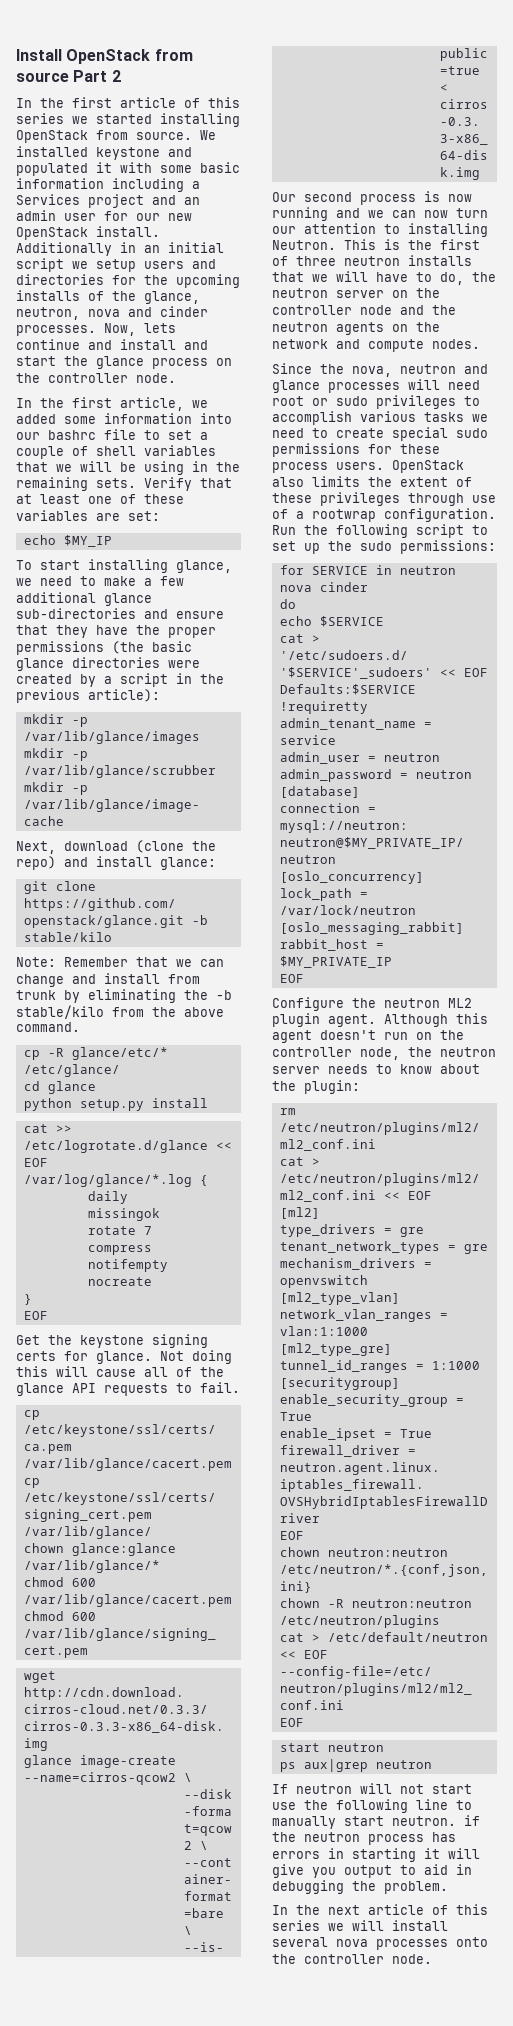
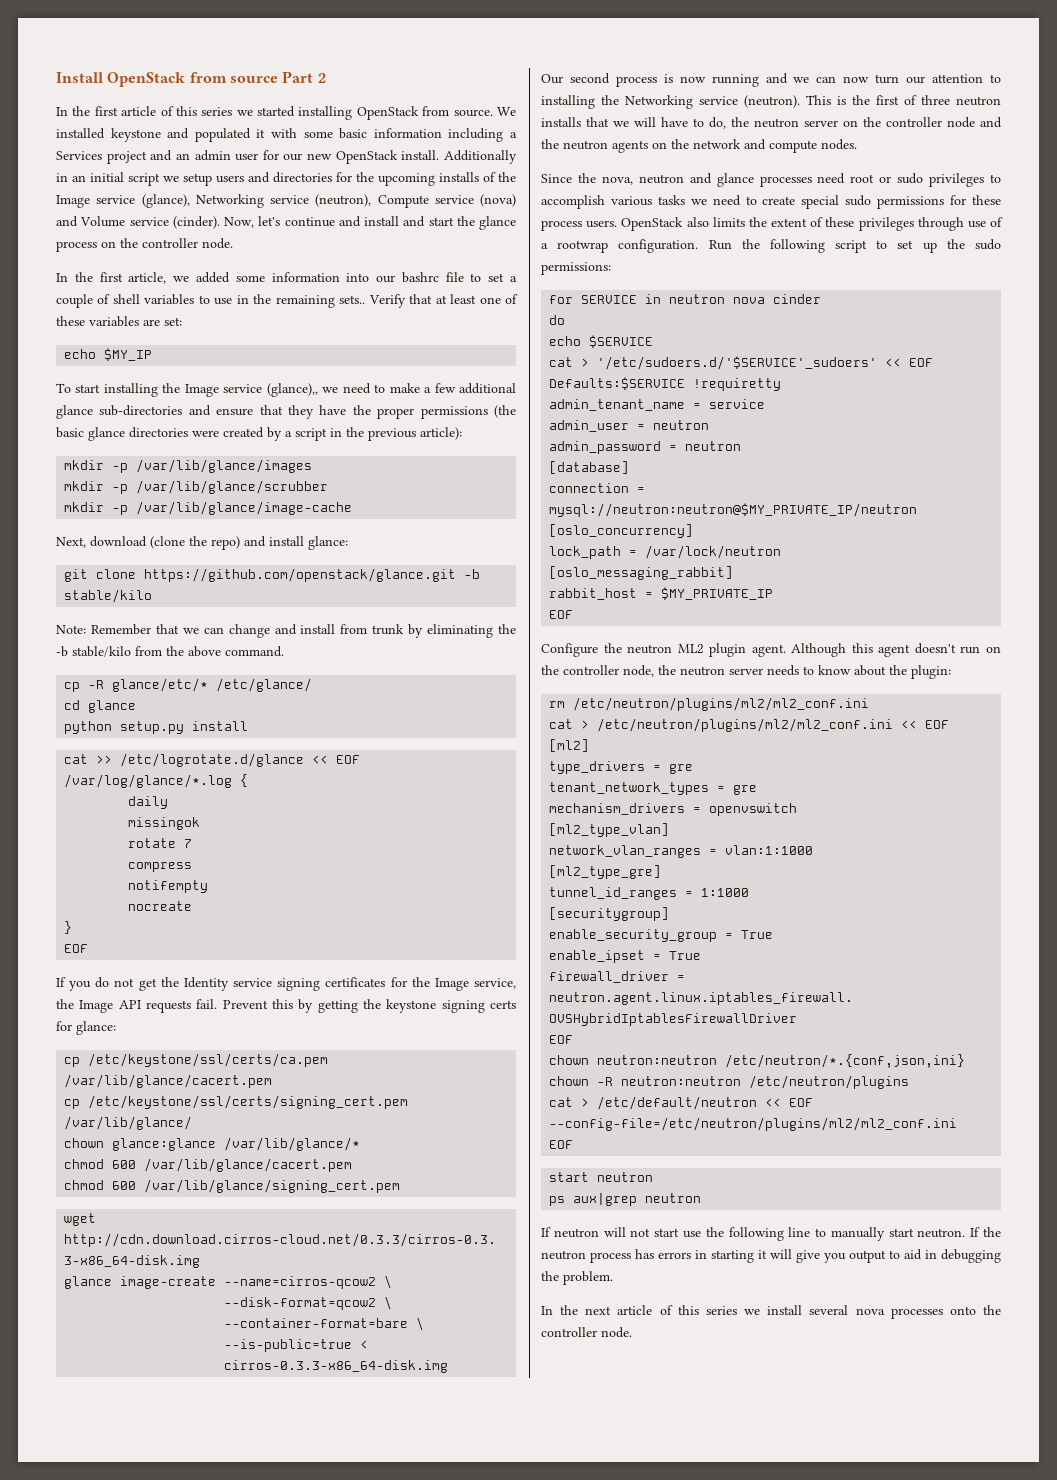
- Additionally in an initial script we setup users and directories for the upcoming installs of the glance, neutron, nova and cinder processes. Now, lets continue and install and start the glance process on the controller node.
+ Additionally in an initial script we setup users and directories for the upcoming installs of the Image service (glance), Networking service (neutron), Compute service (nova) and Volume service (cinder). Now, let's continue and install and start the glance process on the controller node.
- In the first article, we added some information into our bashrc file to set a couple of shell variables that we will be using in the remaining sets.
+ In the first article, we added some information into our bashrc file to set a couple of shell variables to use in the remaining sets..
- To start installing glance, we need to make a few additional glance sub-directories and ensure that they have the proper permissions (the basic glance directories were created by a script in the previous article):
+ To start installing the Image service (glance),, we need to make a few additional glance sub-directories and ensure that they have the proper permissions (the basic glance directories were created by a script in the previous article):
- Get the keystone signing certs for glance. Not doing this will cause all of the glance API requests to fail.
+ If you do not get the Identity service signing certificates for the Image service, the Image API requests fail. Prevent this by getting the keystone signing certs for glance:
- Our second process is now running and we can now turn our attention to installing Neutron.
+ Our second process is now running and we can now turn our attention to installing the Networking service (neutron).
- Since the nova, neutron and glance processes will need root or sudo privileges to accomplish various tasks we need to create special sudo permissions for these process users.
+ Since the nova, neutron and glance processes need root or sudo privileges to accomplish various tasks we need to create special sudo permissions for these process users.
- If neutron will not start use the following line to manually start neutron. if the neutron process has errors in starting it will give you output to aid in debugging the problem.
+ If neutron will not start use the following line to manually start neutron. If the neutron process has errors in starting it will give you output to aid in debugging the problem.
- In the next article of this series we will install several nova processes onto the controller node.
+ In the next article of this series we install several nova processes onto the controller node.

